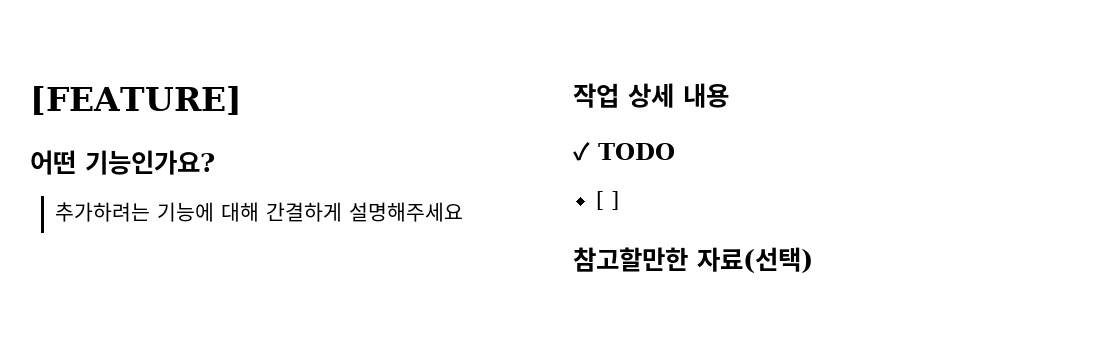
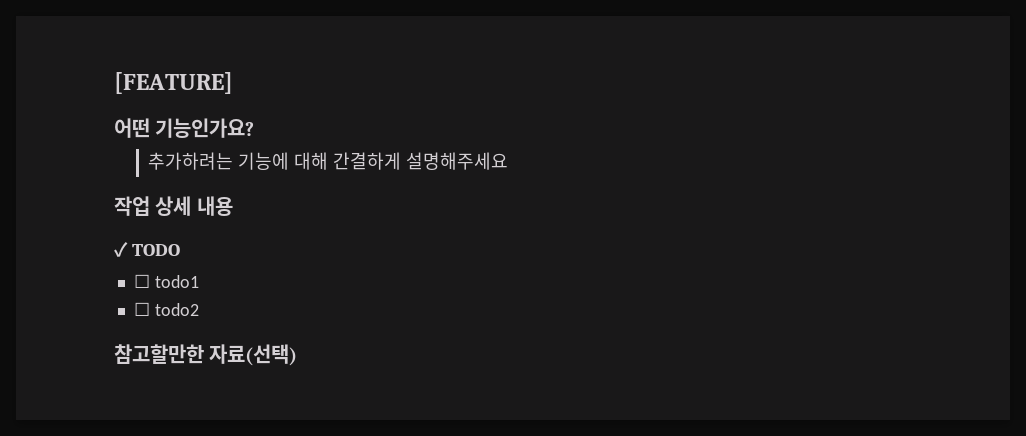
- [ ]
+ ☐ todo1
+ ☐ todo2

